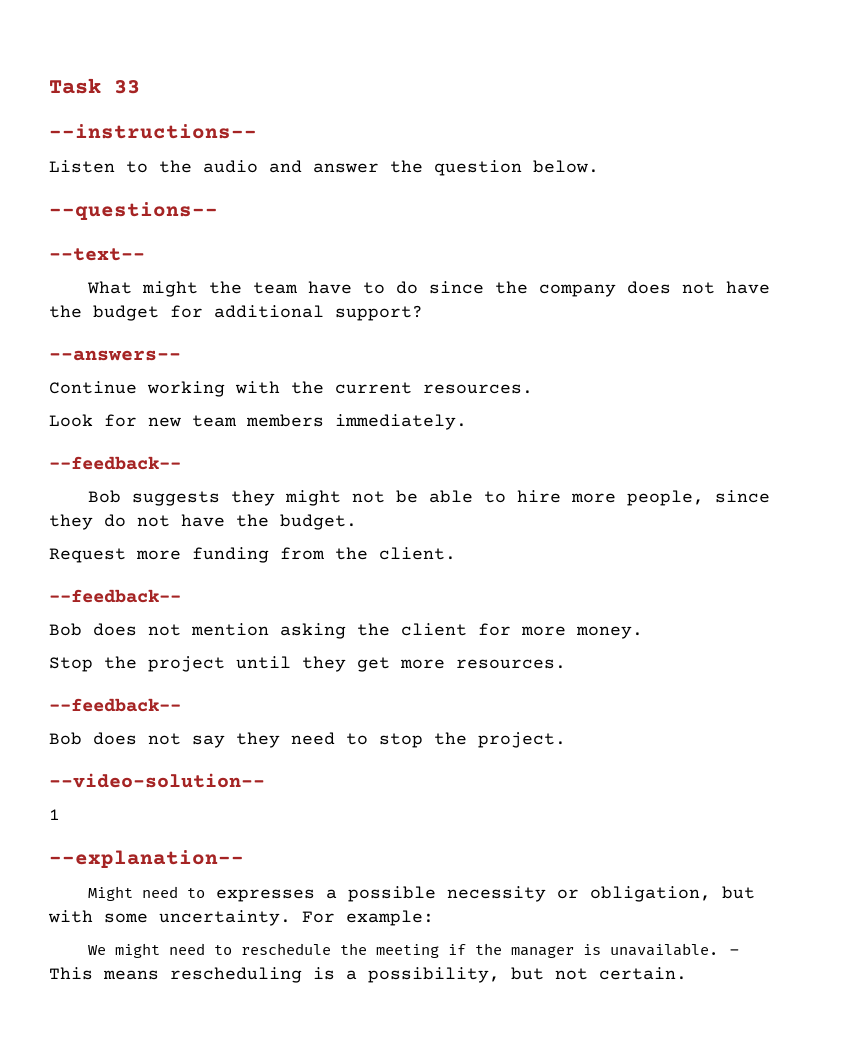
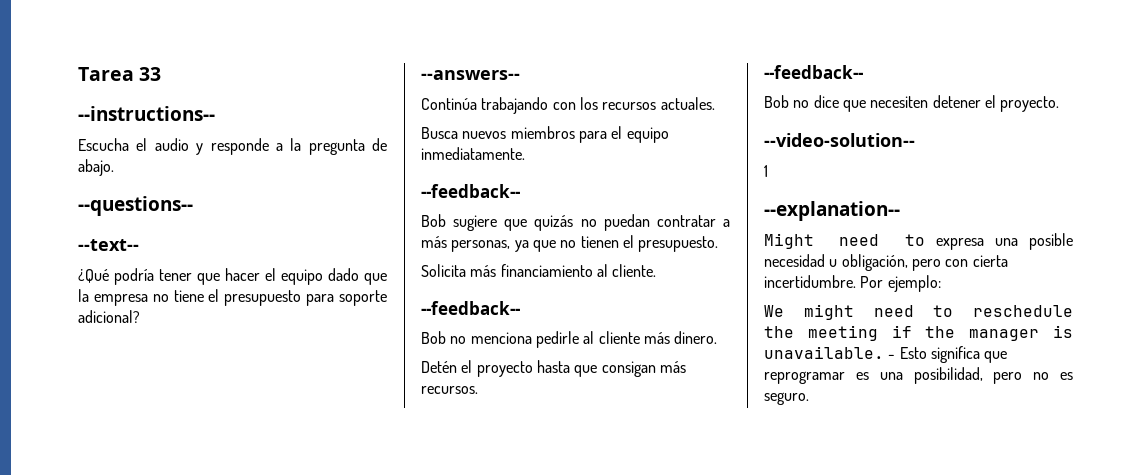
- Task 33
+ Tarea 33
- Listen to the audio and answer the question below.
+ Escucha el audio y responde a la pregunta de abajo.
  --questions--
  --text--
- What might the team have to do since the company does not have the budget for additional support?
+ ¿Qué podría tener que hacer el equipo dado que la empresa no tiene el presupuesto para soporte adicional?
  --answers--
- Continue working with the current resources.
- Look for new team members immediately.
+ Continúa trabajando con los recursos actuales.
+ Busca nuevos miembros para el equipo inmediatamente.
  --feedback--
- Bob suggests they might not be able to hire more people, since they do not have the budget.
- Request more funding from the client.
+ Bob sugiere que quizás no puedan contratar a más personas, ya que no tienen el presupuesto.
+ Solicita más financiamiento al cliente.
  --feedback--
- Bob does not mention asking the client for more money.
- Stop the project until they get more resources.
+ Bob no menciona pedirle al cliente más dinero.
+ Detén el proyecto hasta que consigan más recursos.
  --feedback--
- Bob does not say they need to stop the project.
+ Bob no dice que necesiten detener el proyecto.
- Might need to expresses a possible necessity or obligation, but with some uncertainty. For example:
+ Might need to expresa una posible necesidad u obligación, pero con cierta incertidumbre. Por ejemplo:
- - This means rescheduling is a possibility, but not certain.
+ - Esto significa que reprogramar es una posibilidad, pero no es seguro.

